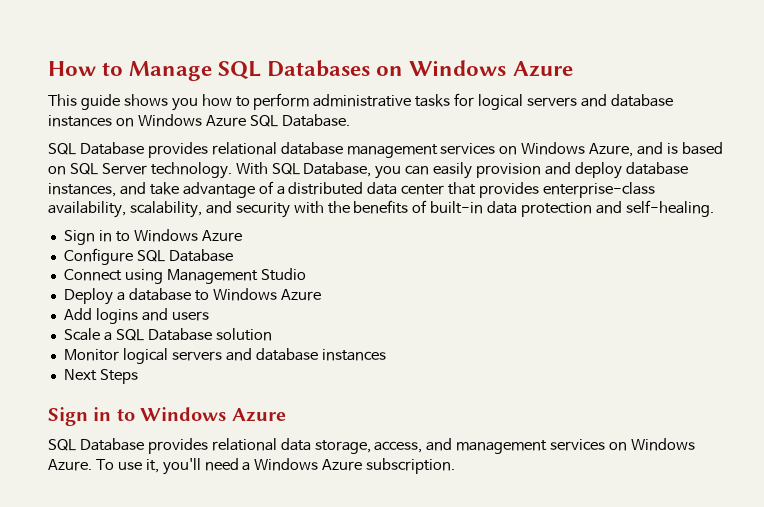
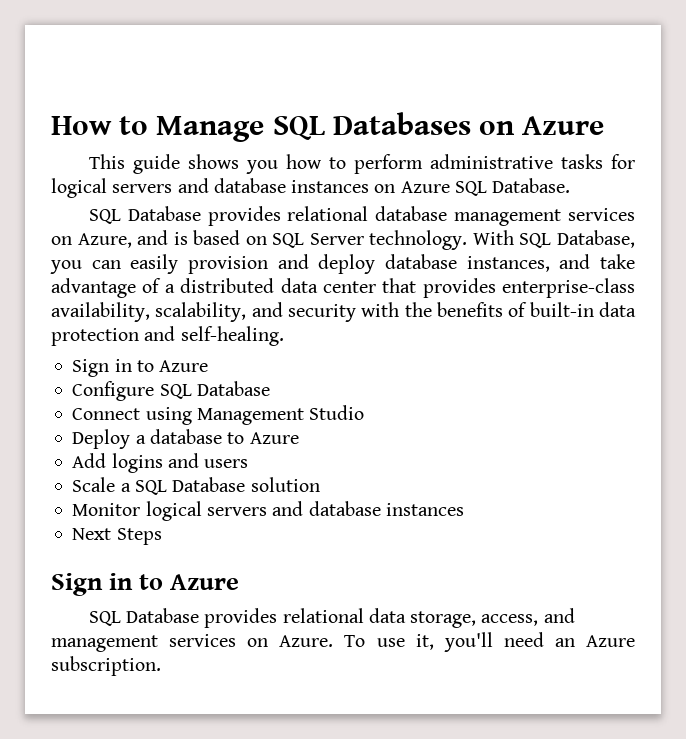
- How to Manage SQL Databases on Windows Azure
+ How to Manage SQL Databases on Azure
- This guide shows you how to perform administrative tasks for logical servers and database instances on Windows Azure SQL Database.
+ This guide shows you how to perform administrative tasks for logical servers and database instances on Azure SQL Database.
- SQL Database provides relational database management services on Windows Azure, and is based on SQL Server technology.
+ SQL Database provides relational database management services on Azure, and is based on SQL Server technology.
  With SQL Database, you can easily provision and deploy database instances, and take advantage of a distributed data center that provides enterprise-class availability, scalability, and security with the benefits of built-in data protection and self-healing.
- Sign in to Windows Azure
+ Sign in to Azure
- Deploy a database to Windows Azure
+ Deploy a database to Azure
  Next Steps
- Sign in to Windows Azure
+ Sign in to Azure
- SQL Database provides relational data storage, access, and management services on Windows Azure.
+ SQL Database provides relational data storage, access, and management services on Azure.
- To use it, you'll need a Windows Azure subscription.
+ To use it, you'll need an Azure subscription.

